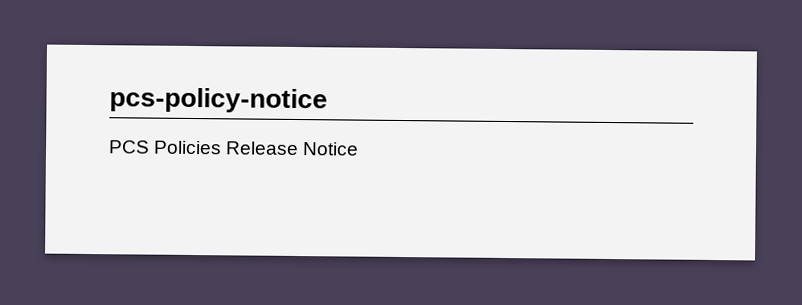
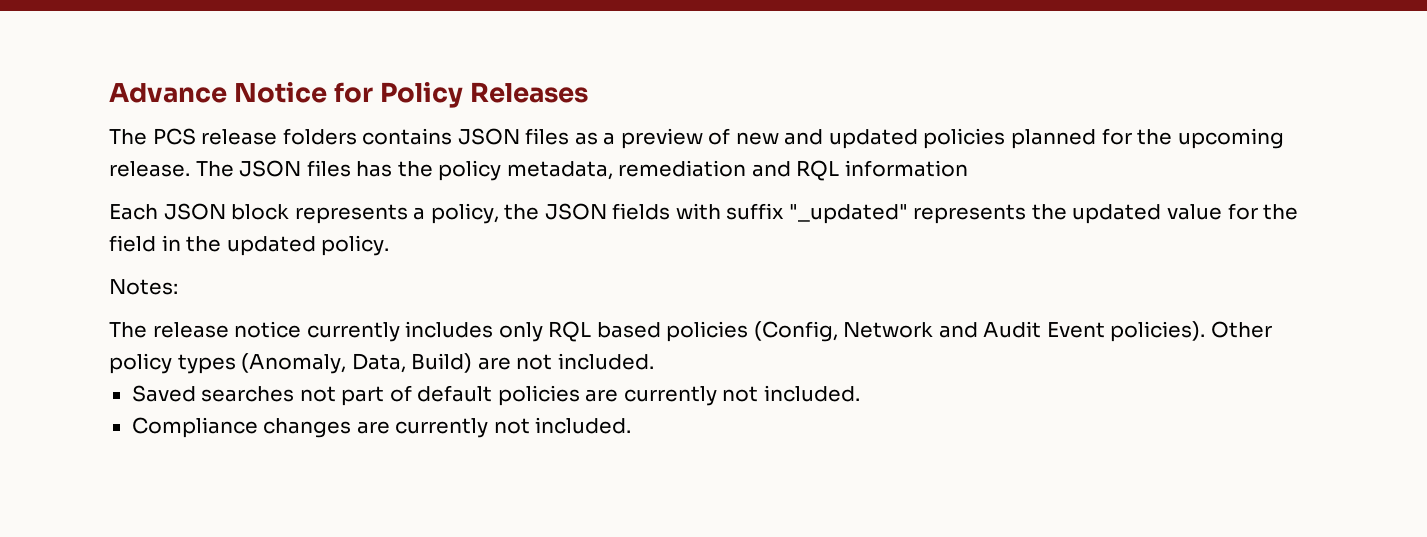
- pcs-policy-notice
- PCS Policies Release Notice
+ Advance Notice for Policy Releases
+ The PCS release folders contains JSON files as a preview of new and updated policies planned for the upcoming release. The JSON files has the policy metadata, remediation and RQL information
+ Each JSON block represents a policy, the JSON fields with suffix "_updated" represents the updated value for the field in the updated policy.
+ Notes:
+ The release notice currently includes only RQL based policies (Config, Network and Audit Event policies). Other policy types (Anomaly, Data, Build) are not included.
+ Saved searches not part of default policies are currently not included.
+ Compliance changes are currently not included.

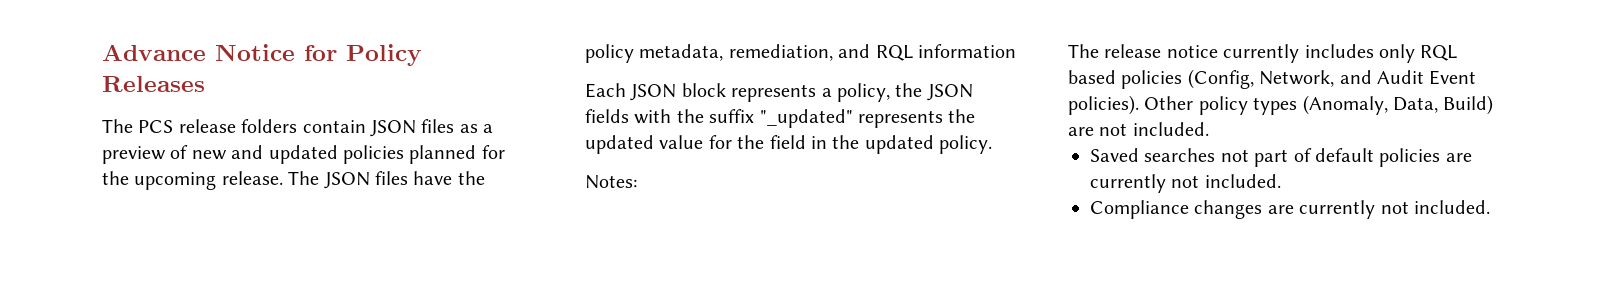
- The PCS release folders contains JSON files as a preview of new and updated policies planned for the upcoming release.
+ The PCS release folders contain JSON files as a preview of new and updated policies planned for the upcoming release.
- The JSON files has the policy metadata, remediation and RQL information
+ The JSON files have the policy metadata, remediation, and RQL information
- Each JSON block represents a policy, the JSON fields with suffix "_updated" represents the updated value for the field in the updated policy.
+ Each JSON block represents a policy, the JSON fields with the suffix "_updated" represents the updated value for the field in the updated policy.
- The release notice currently includes only RQL based policies (Config, Network and Audit Event policies).
+ The release notice currently includes only RQL based policies (Config, Network, and Audit Event policies).

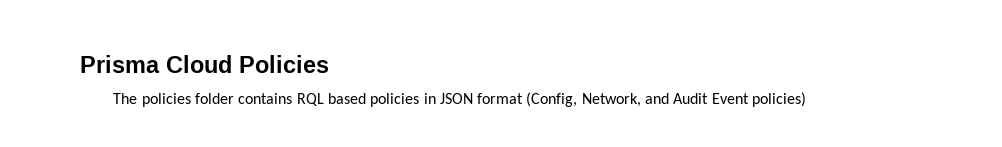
- Advance Notice for Policy Releases
- The PCS release folders contain JSON files as a preview of new and updated policies planned for the upcoming release. The JSON files have the policy metadata, remediation, and RQL information
- Each JSON block represents a policy, the JSON fields with the suffix "_updated" represents the updated value for the field in the updated policy.
- Notes:
- The release notice currently includes only RQL based policies (Config, Network, and Audit Event policies). Other policy types (Anomaly, Data, Build) are not included.
- Saved searches not part of default policies are currently not included.
- Compliance changes are currently not included.
+ Prisma Cloud Policies
+ The policies folder contains RQL based policies in JSON format (Config, Network, and Audit Event policies)

